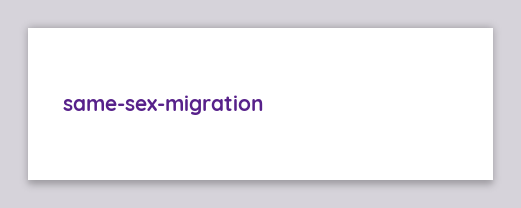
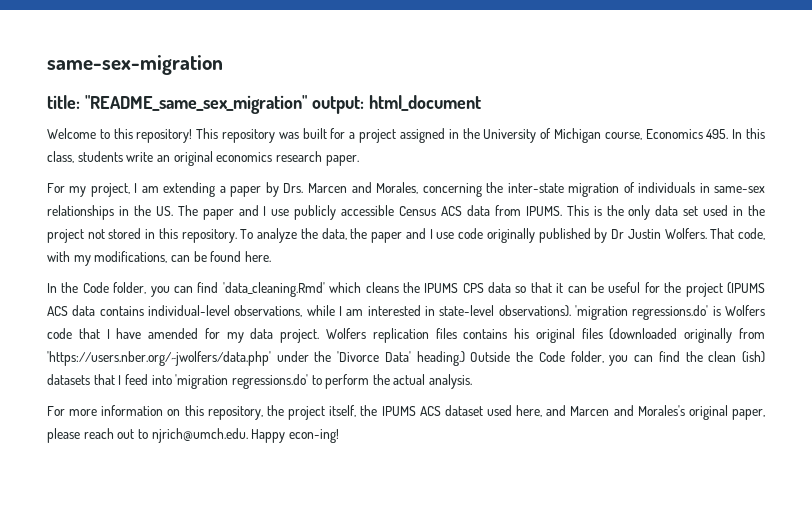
+ title: "README_same_sex_migration" output: html_document
+ Welcome to this repository! This repository was built for a project assigned in the University of Michigan course, Economics 495. In this class, students write an original economics research paper.
+ For my project, I am extending a paper by Drs. Marcen and Morales, concerning the inter-state migration of individuals in same-sex relationships in the US. The paper and I use publicly accessible Census ACS data from IPUMS. This is the only data set used in the project not stored in this repository. To analyze the data, the paper and I use code originally published by Dr Justin Wolfers. That code, with my modifications, can be found here.
+ In the Code folder, you can find 'data_cleaning.Rmd' which cleans the IPUMS CPS data so that it can be useful for the project (IPUMS ACS data contains individual-level observations, while I am interested in state-level observations). 'migration regressions.do' is Wolfers code that I have amended for my data project. Wolfers replication files contains his original files (downloaded originally from 'https://users.nber.org/~jwolfers/data.php' under the 'Divorce Data' heading.) Outside the Code folder, you can find the clean (ish) datasets that I feed into 'migration regressions.do' to perform the actual analysis.
+ For more information on this repository, the project itself, the IPUMS ACS dataset used here, and Marcen and Morales's original paper, please reach out to njrich@umch.edu. Happy econ-ing!

